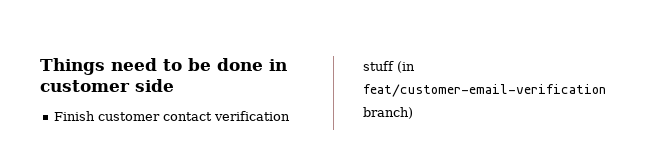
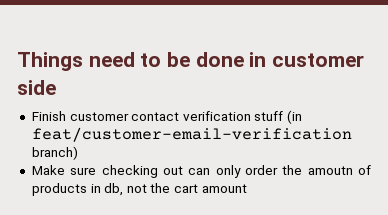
+ Make sure checking out can only order the amoutn of products in db, not the cart amount

